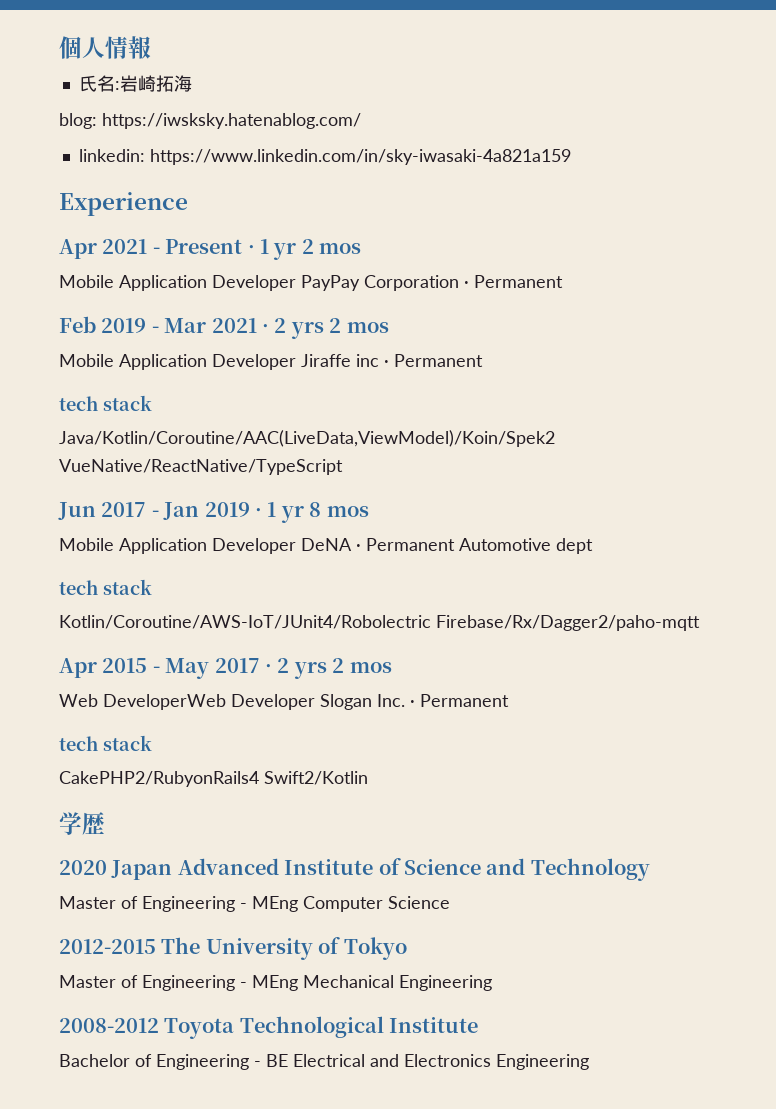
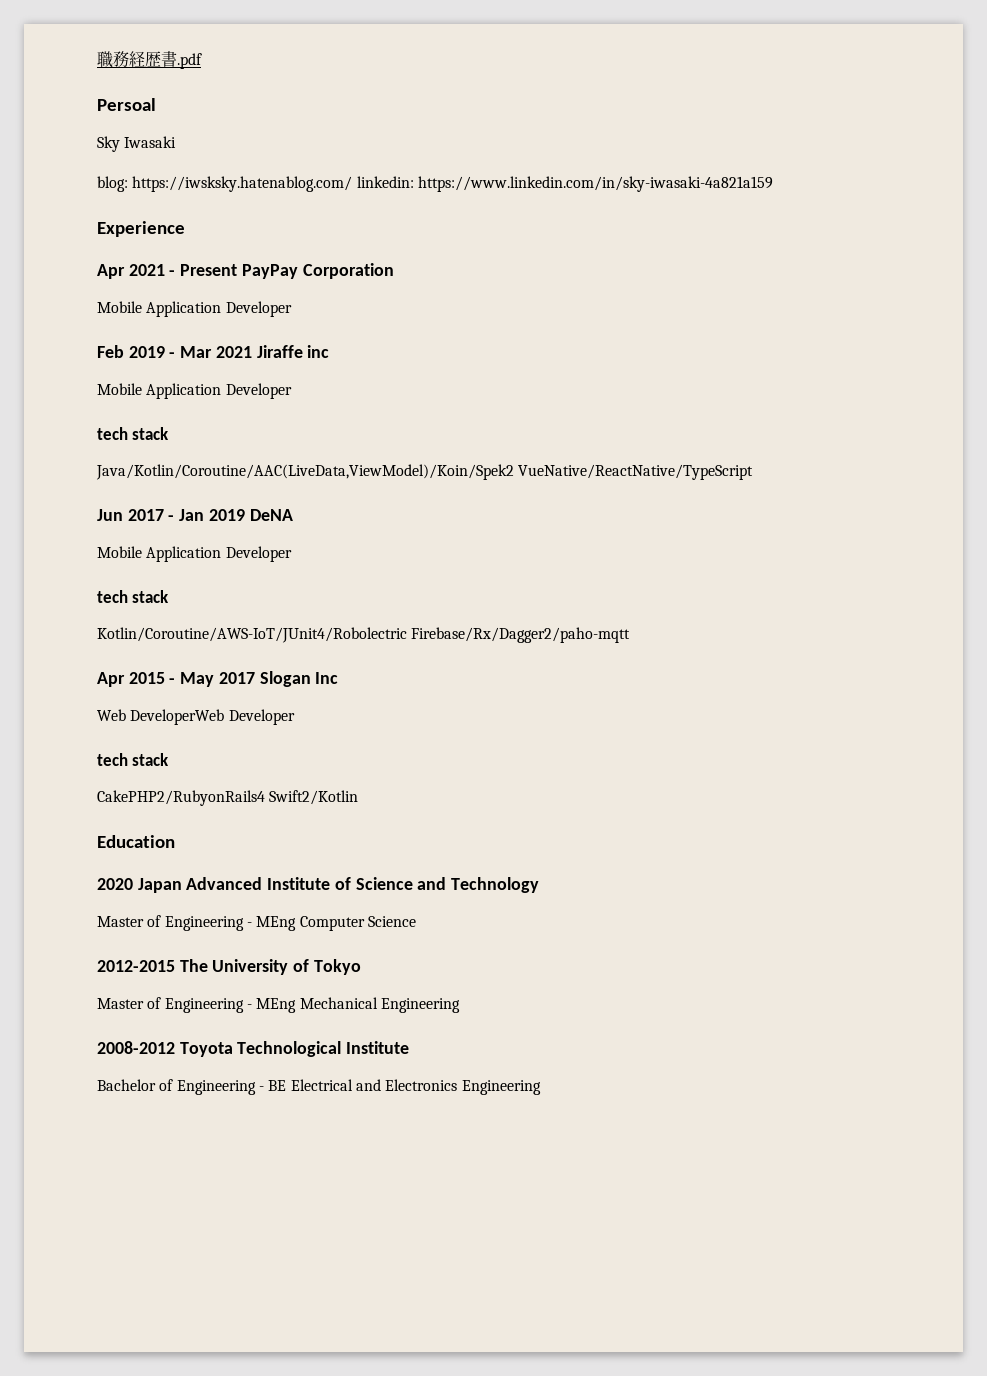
- 個人情報
- 氏名:岩崎拓海
+ 職務経歴書.pdf
+ Persoal
+ Sky Iwasaki
- blog: https://iwsksky.hatenablog.com/
- linkedin: https://www.linkedin.com/in/sky-iwasaki-4a821a159
+ blog: https://iwsksky.hatenablog.com/ linkedin: https://www.linkedin.com/in/sky-iwasaki-4a821a159
- Apr 2021 - Present · 1 yr 2 mos
- Mobile Application Developer PayPay Corporation · Permanent
+ Apr 2021 - Present PayPay Corporation
+ Mobile Application Developer
- Feb 2019 - Mar 2021 · 2 yrs 2 mos
- Mobile Application Developer Jiraffe inc · Permanent
+ Feb 2019 - Mar 2021 Jiraffe inc
+ Mobile Application Developer
- Jun 2017 - Jan 2019 · 1 yr 8 mos
- Mobile Application Developer DeNA · Permanent Automotive dept
+ Jun 2017 - Jan 2019 DeNA
+ Mobile Application Developer
- Apr 2015 - May 2017 · 2 yrs 2 mos
+ Apr 2015 - May 2017 Slogan Inc
- Web DeveloperWeb Developer Slogan Inc. · Permanent
+ Web DeveloperWeb Developer
- 学歴
+ Education

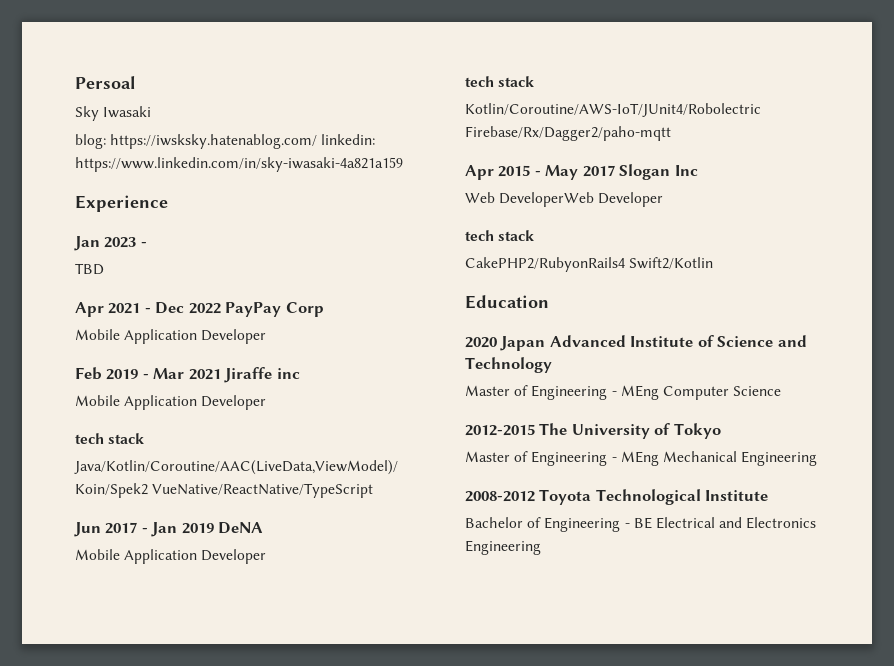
- 職務経歴書.pdf
+ Jan 2023 -
+ TBD
- Apr 2021 - Present PayPay Corporation
+ Apr 2021 - Dec 2022 PayPay Corp

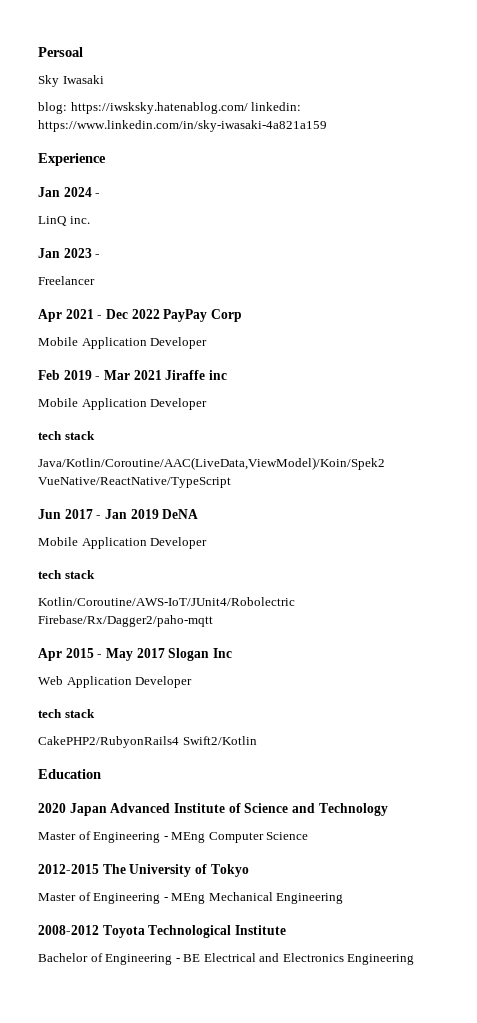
+ Jan 2024 -
+ LinQ inc.
- TBD
+ Freelancer
- Web DeveloperWeb Developer
+ Web Application Developer

